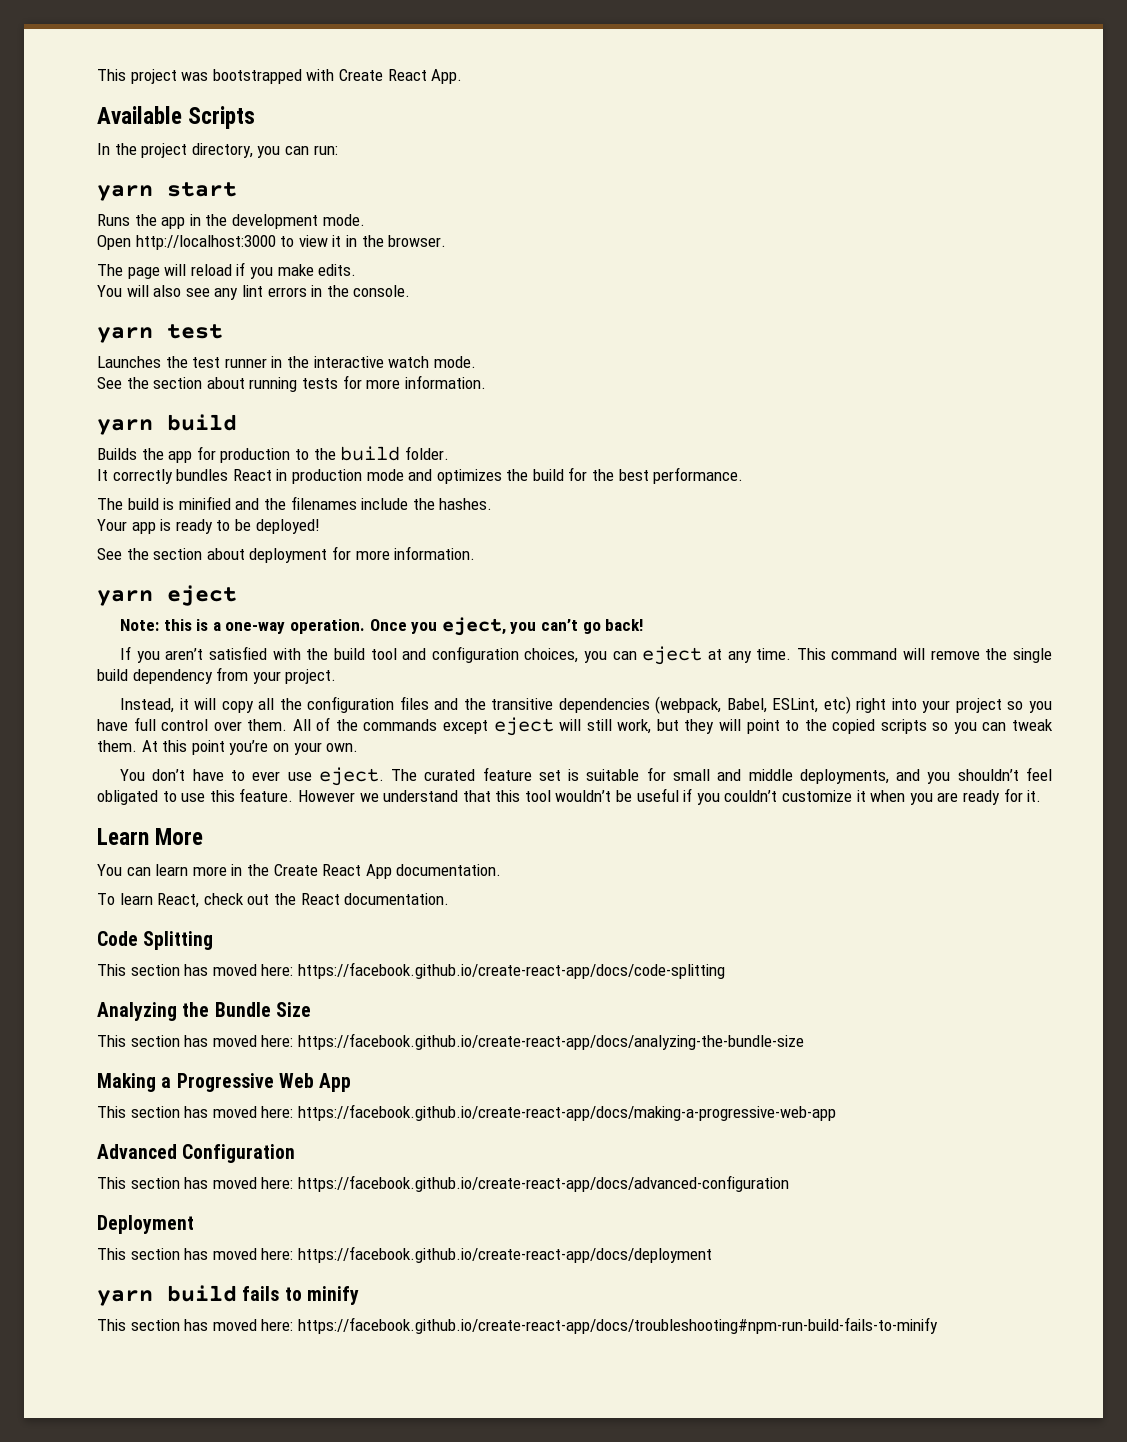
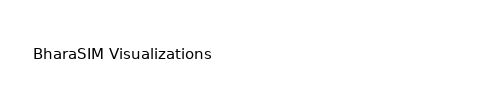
- This project was bootstrapped with Create React App.
- Available Scripts
- In the project directory, you can run:
- yarn start
- Runs the app in the development mode.
- Open http://localhost:3000 to view it in the browser.
- The page will reload if you make edits.
- You will also see any lint errors in the console.
- yarn test
- Launches the test runner in the interactive watch mode.
- See the section about running tests for more information.
- yarn build
- Builds the app for production to the build folder.
- It correctly bundles React in production mode and optimizes the build for the best performance.
- The build is minified and the filenames include the hashes.
- Your app is ready to be deployed!
- See the section about deployment for more information.
- yarn eject
- Note: this is a one-way operation. Once you eject, you can’t go back!
- If you aren’t satisfied with the build tool and configuration choices, you can eject at any time. This command will remove the single build dependency from your project.
- Instead, it will copy all the configuration files and the transitive dependencies (webpack, Babel, ESLint, etc) right into your project so you have full control over them. All of the commands except eject will still work, but they will point to the copied scripts so you can tweak them. At this point you’re on your own.
- You don’t have to ever use eject. The curated feature set is suitable for small and middle deployments, and you shouldn’t feel obligated to use this feature. However we understand that this tool wouldn’t be useful if you couldn’t customize it when you are ready for it.
- Learn More
- You can learn more in the Create React App documentation.
- To learn React, check out the React documentation.
- Code Splitting
- This section has moved here: https://facebook.github.io/create-react-app/docs/code-splitting
- Analyzing the Bundle Size
- This section has moved here: https://facebook.github.io/create-react-app/docs/analyzing-the-bundle-size
- Making a Progressive Web App
- This section has moved here: https://facebook.github.io/create-react-app/docs/making-a-progressive-web-app
- Advanced Configuration
- This section has moved here: https://facebook.github.io/create-react-app/docs/advanced-configuration
- Deployment
- This section has moved here: https://facebook.github.io/create-react-app/docs/deployment
- yarn build fails to minify
- This section has moved here: https://facebook.github.io/create-react-app/docs/troubleshooting#npm-run-build-fails-to-minify
+ BharaSIM Visualizations

